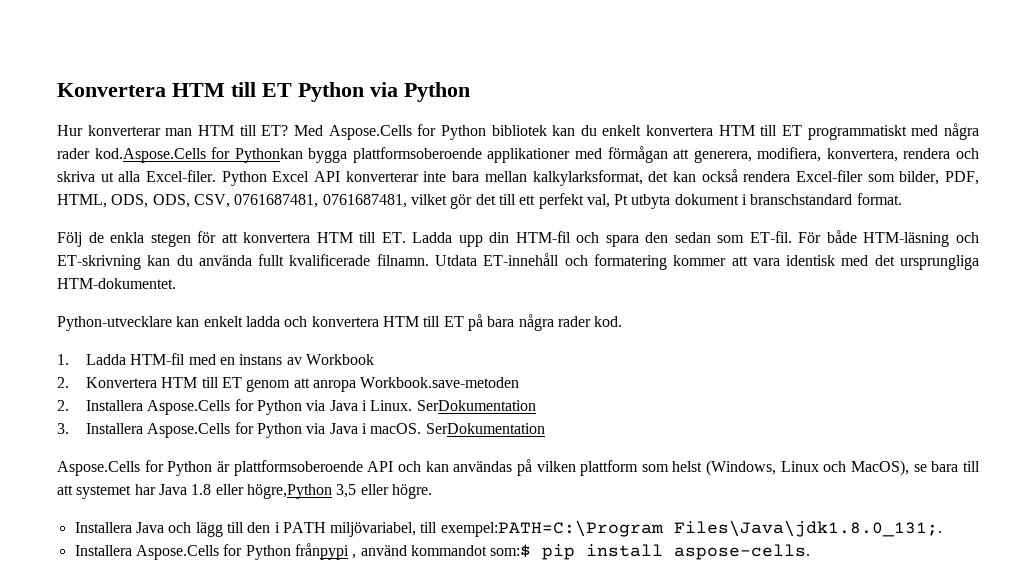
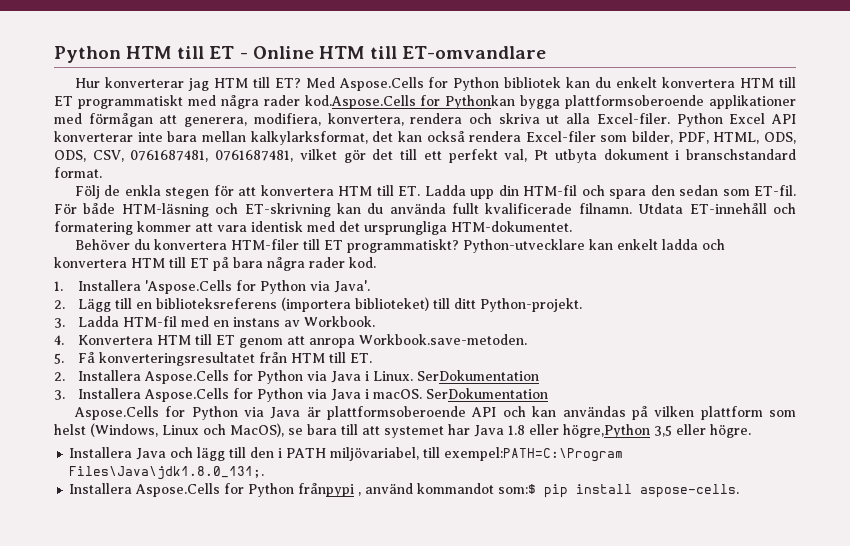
- Konvertera HTM till ET Python via Python
+ Python HTM till ET - Online HTM till ET-omvandlare
- Hur konverterar man HTM till ET?
+ Hur konverterar jag HTM till ET?
+ Behöver du konvertera HTM-filer till ET programmatiskt?
- 1. Ladda HTM-fil med en instans av Workbook
- 2. Konvertera HTM till ET genom att anropa Workbook.save-metoden
+ 1. Installera 'Aspose.Cells for Python via Java'.
+ 2. Lägg till en biblioteksreferens (importera biblioteket) till ditt Python-projekt.
+ 3. Ladda HTM-fil med en instans av Workbook.
+ 4. Konvertera HTM till ET genom att anropa Workbook.save-metoden.
+ 5. Få konverteringsresultatet från HTM till ET.
- Aspose.Cells for Python är plattformsoberoende API och kan användas på vilken plattform som helst (Windows, Linux och MacOS), se bara till att systemet har Java 1.8 eller högre,Python 3,5 eller högre.
+ Aspose.Cells for Python via Java är plattformsoberoende API och kan användas på vilken plattform som helst (Windows, Linux och MacOS), se bara till att systemet har Java 1.8 eller högre,Python 3,5 eller högre.

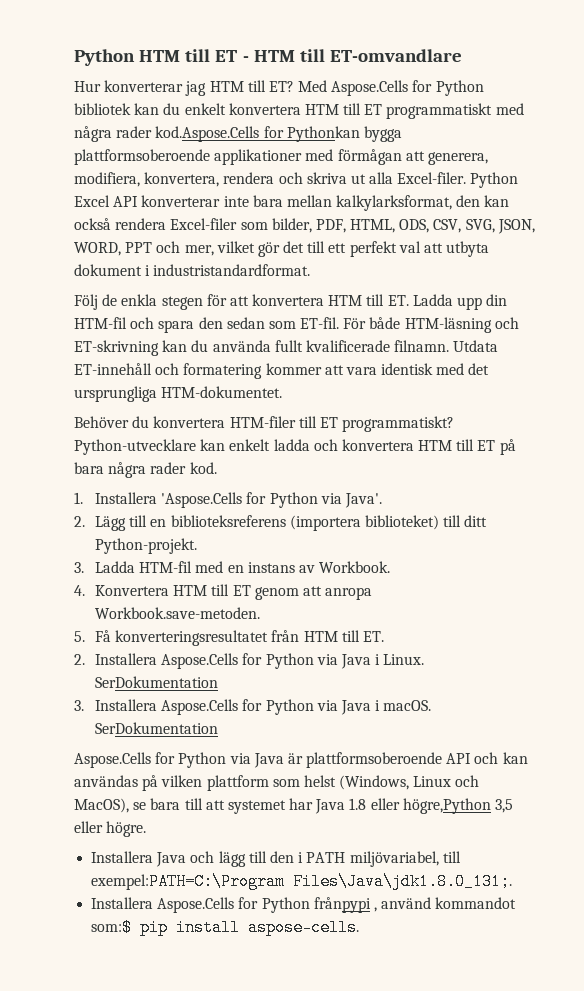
- Python HTM till ET - Online HTM till ET-omvandlare
+ Python HTM till ET - HTM till ET-omvandlare
- Python Excel API konverterar inte bara mellan kalkylarksformat, det kan också rendera Excel-filer som bilder, PDF, HTML, ODS, ODS, CSV, 0761687481, 0761687481, vilket gör det till ett perfekt val, Pt utbyta dokument i branschstandard format.
+ Python Excel API konverterar inte bara mellan kalkylarksformat, den kan också rendera Excel-filer som bilder, PDF, HTML, ODS, CSV, SVG, JSON, WORD, PPT och mer, vilket gör det till ett perfekt val att utbyta dokument i industristandardformat.

